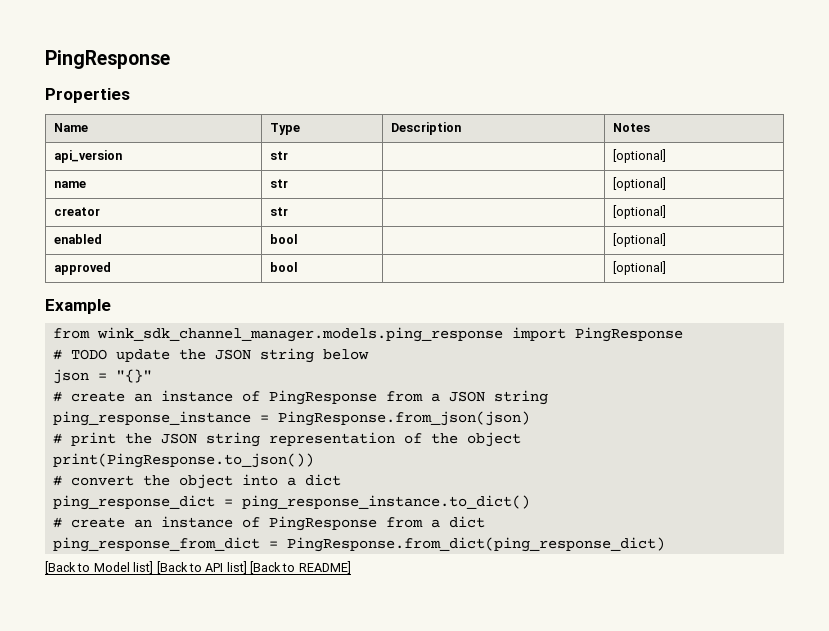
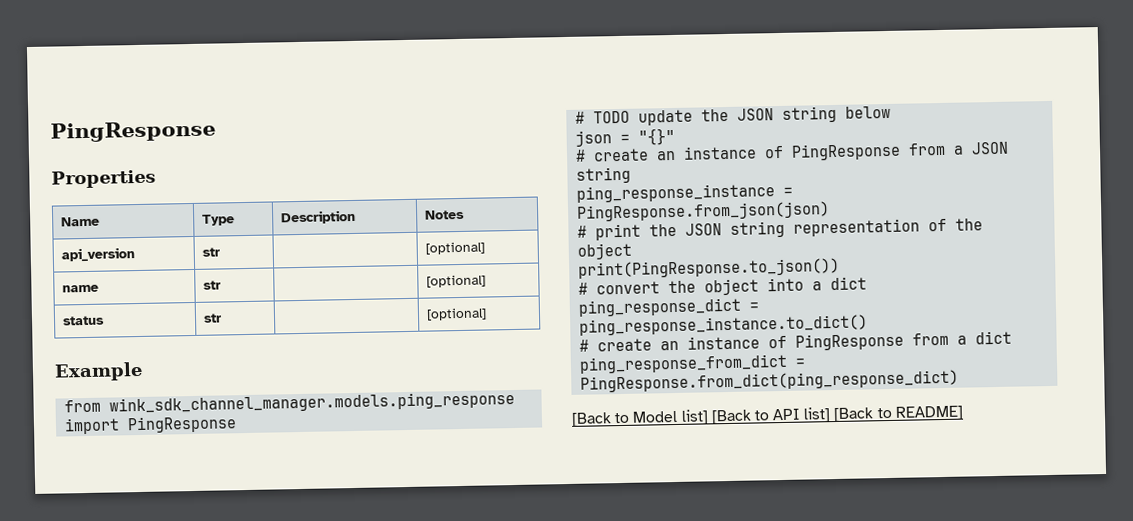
- creator | str | | [optional]
- enabled | bool | | [optional]
- approved | bool | | [optional]
+ status | str | | [optional]

